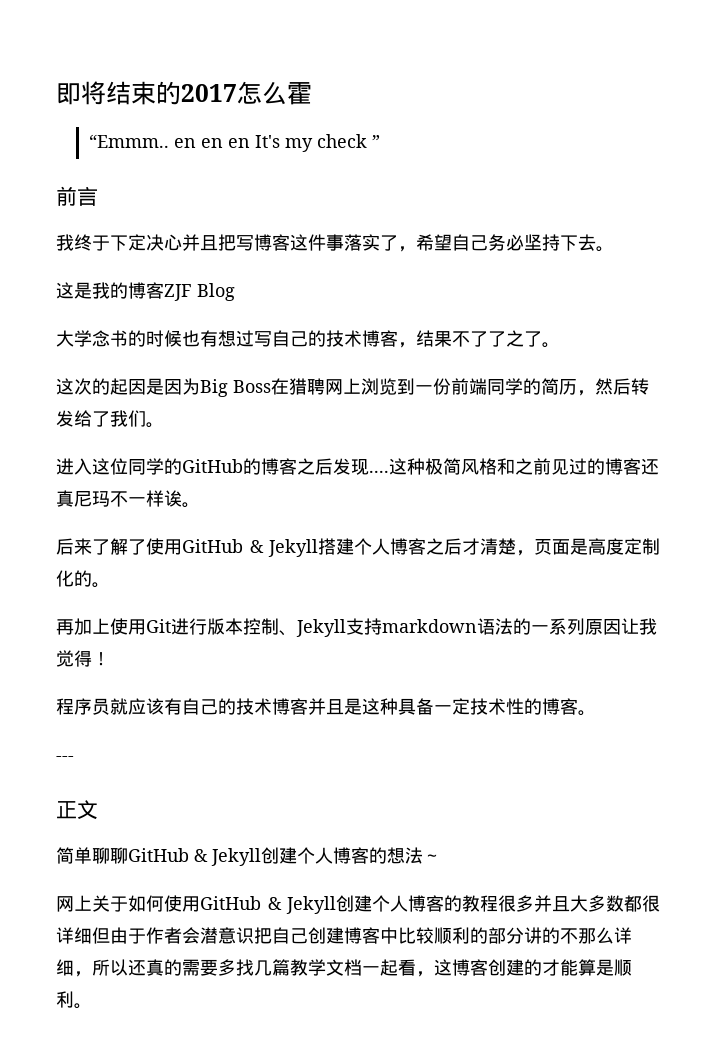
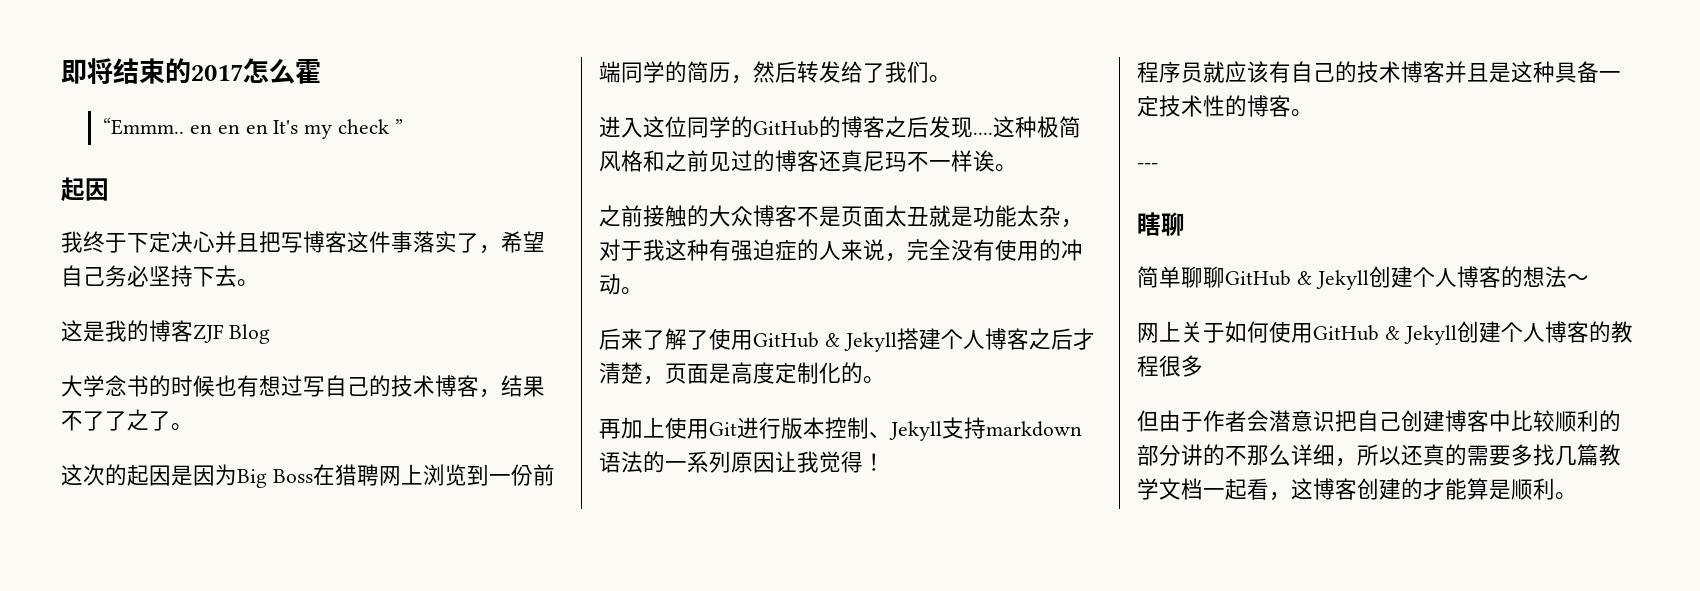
  “Emmm.. en en en It's my check ”
- 前言
+ 起因
+ 之前接触的大众博客不是页面太丑就是功能太杂，对于我这种有强迫症的人来说，完全没有使用的冲动。
- 正文
+ 瞎聊
- 网上关于如何使用GitHub & Jekyll创建个人博客的教程很多并且大多数都很详细但由于作者会潜意识把自己创建博客中比较顺利的部分讲的不那么详细，所以还真的需要多找几篇教学文档一起看，这博客创建的才能算是顺利。
+ 网上关于如何使用GitHub & Jekyll创建个人博客的教程很多
+ 但由于作者会潜意识把自己创建博客中比较顺利的部分讲的不那么详细，所以还真的需要多找几篇教学文档一起看，这博客创建的才能算是顺利。

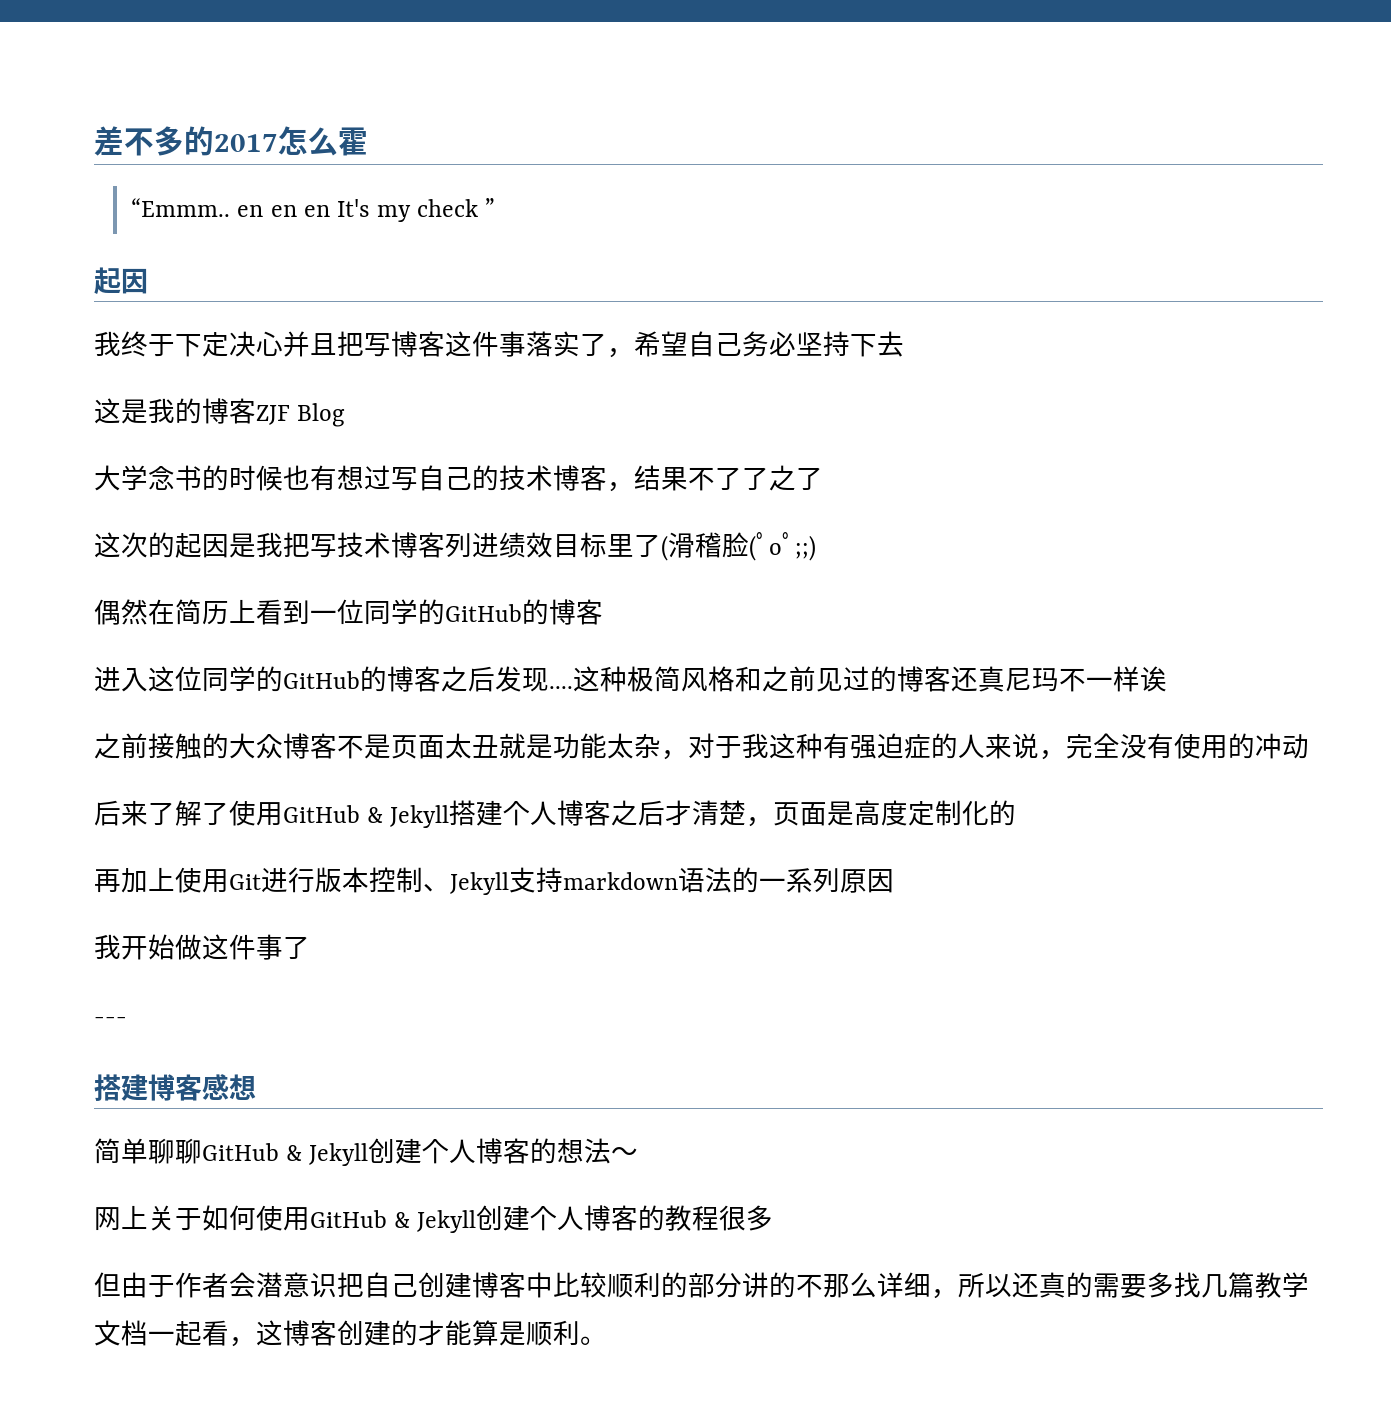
- 即将结束的2017怎么霍
+ 差不多的2017怎么霍
- 我终于下定决心并且把写博客这件事落实了，希望自己务必坚持下去。
+ 我终于下定决心并且把写博客这件事落实了，希望自己务必坚持下去
- 大学念书的时候也有想过写自己的技术博客，结果不了了之了。
+ 大学念书的时候也有想过写自己的技术博客，结果不了了之了
- 这次的起因是因为Big Boss在猎聘网上浏览到一份前端同学的简历，然后转发给了我们。
+ 这次的起因是我把写技术博客列进绩效目标里了(滑稽脸(ﾟoﾟ;;)
+ 偶然在简历上看到一位同学的GitHub的博客
- 这种极简风格和之前见过的博客还真尼玛不一样诶。
+ 这种极简风格和之前见过的博客还真尼玛不一样诶
- 之前接触的大众博客不是页面太丑就是功能太杂，对于我这种有强迫症的人来说，完全没有使用的冲动。
+ 之前接触的大众博客不是页面太丑就是功能太杂，对于我这种有强迫症的人来说，完全没有使用的冲动
- 后来了解了使用GitHub & Jekyll搭建个人博客之后才清楚，页面是高度定制化的。
+ 后来了解了使用GitHub & Jekyll搭建个人博客之后才清楚，页面是高度定制化的
- 再加上使用Git进行版本控制、Jekyll支持markdown语法的一系列原因让我觉得！
- 程序员就应该有自己的技术博客并且是这种具备一定技术性的博客。
+ 再加上使用Git进行版本控制、Jekyll支持markdown语法的一系列原因
+ 我开始做这件事了
  ---
- 瞎聊
+ 搭建博客感想

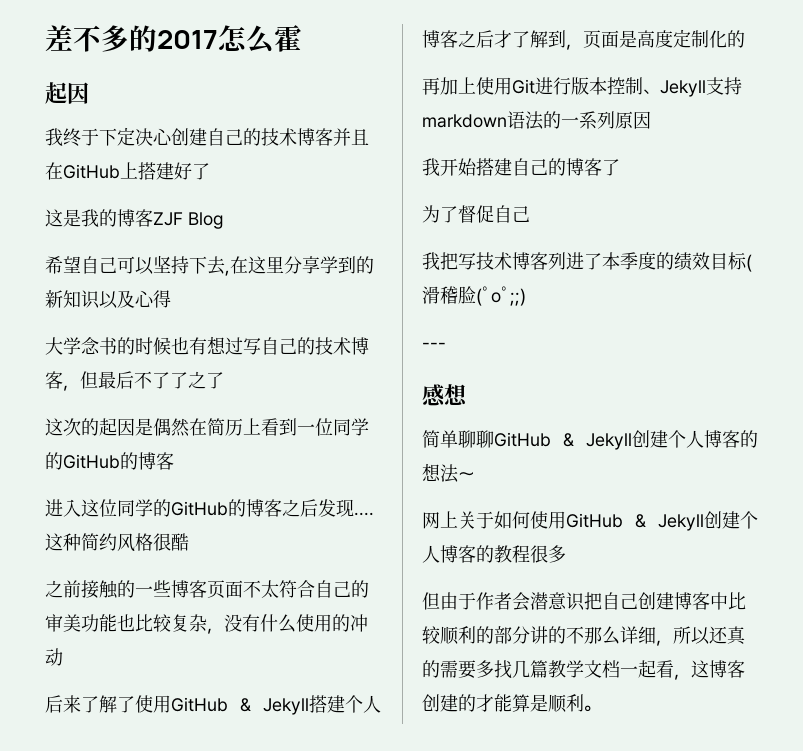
- “Emmm.. en en en It's my check ”
- 我终于下定决心并且把写博客这件事落实了，希望自己务必坚持下去
+ 我终于下定决心创建自己的技术博客并且在GitHub上搭建好了
+ 希望自己可以坚持下去,在这里分享学到的新知识以及心得
- 大学念书的时候也有想过写自己的技术博客，结果不了了之了
+ 大学念书的时候也有想过写自己的技术博客，但最后不了了之了
- 这次的起因是我把写技术博客列进绩效目标里了(滑稽脸(ﾟoﾟ;;)
- 偶然在简历上看到一位同学的GitHub的博客
+ 这次的起因是偶然在简历上看到一位同学的GitHub的博客
- 这种极简风格和之前见过的博客还真尼玛不一样诶
- 之前接触的大众博客不是页面太丑就是功能太杂，对于我这种有强迫症的人来说，完全没有使用的冲动
+ 这种简约风格很酷
+ 之前接触的一些博客页面不太符合自己的审美功能也比较复杂，没有什么使用的冲动
- 后来了解了使用GitHub & Jekyll搭建个人博客之后才清楚，页面是高度定制化的
+ 后来了解了使用GitHub & Jekyll搭建个人博客之后才了解到，页面是高度定制化的
- 我开始做这件事了
+ 我开始搭建自己的博客了
+ 为了督促自己
+ 我把写技术博客列进了本季度的绩效目标(滑稽脸(ﾟoﾟ;;)
- 搭建博客感想
+ 感想

